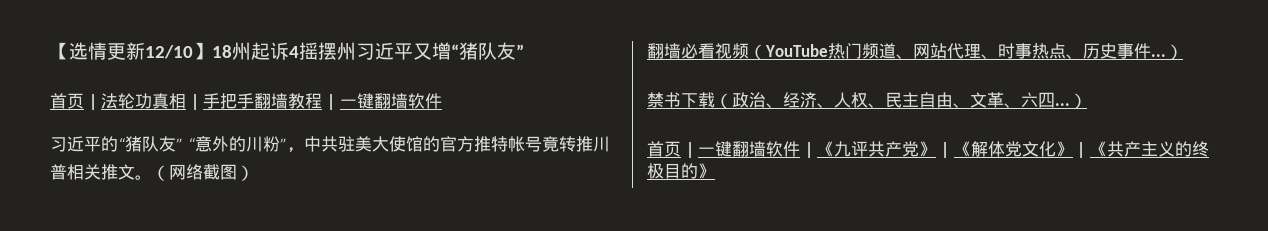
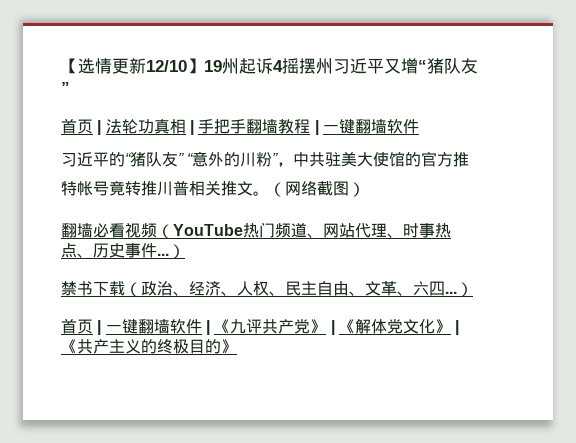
- 【选情更新12/10】18州起诉4摇摆州习近平又增“猪队友”
+ 【选情更新12/10】19州起诉4摇摆州习近平又增“猪队友”

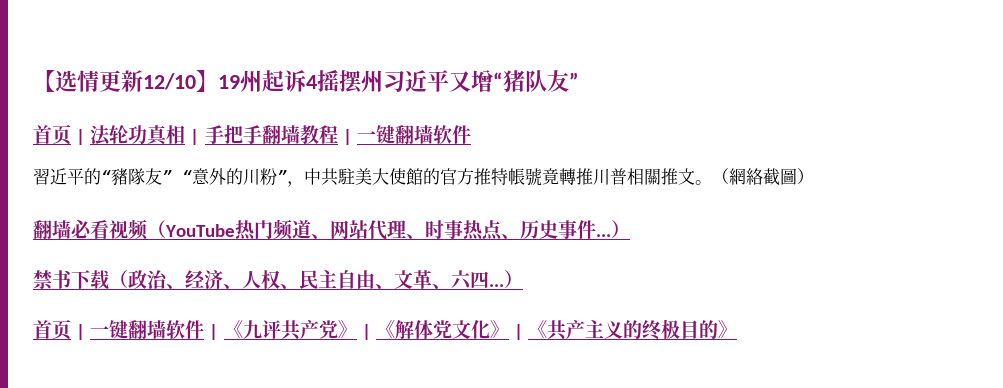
- 习近平的“猪队友” “意外的川粉”，中共驻美大使馆的官方推特帐号竟转推川普相关推文。
+ 習近平的“豬隊友” “意外的川粉”，中共駐美大使館的官方推特帳號竟轉推川普相關推文。
- （网络截图）
+ （網絡截圖）

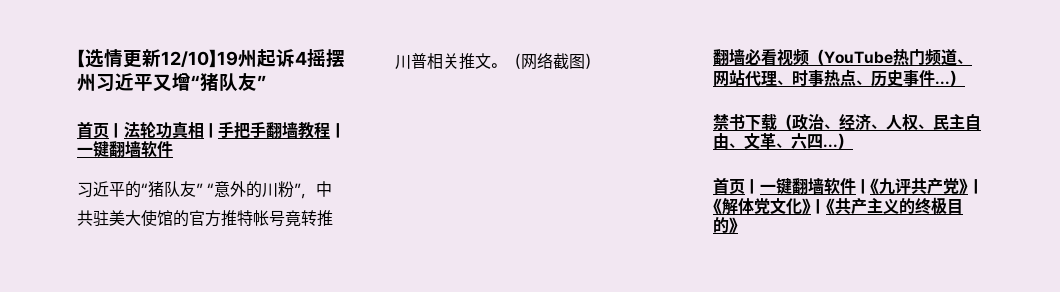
- 習近平的“豬隊友” “意外的川粉”，中共駐美大使館的官方推特帳號竟轉推川普相關推文。
+ 习近平的“猪队友” “意外的川粉”，中共驻美大使馆的官方推特帐号竟转推川普相关推文。
- （網絡截圖）
+ （网络截图）

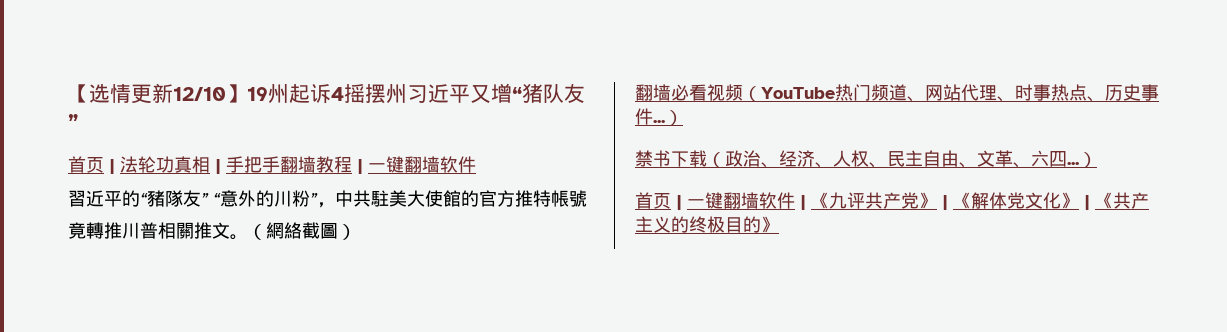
- 习近平的“猪队友” “意外的川粉”，中共驻美大使馆的官方推特帐号竟转推川普相关推文。
+ 習近平的“豬隊友” “意外的川粉”，中共駐美大使館的官方推特帳號竟轉推川普相關推文。
- （网络截图）
+ （網絡截圖）

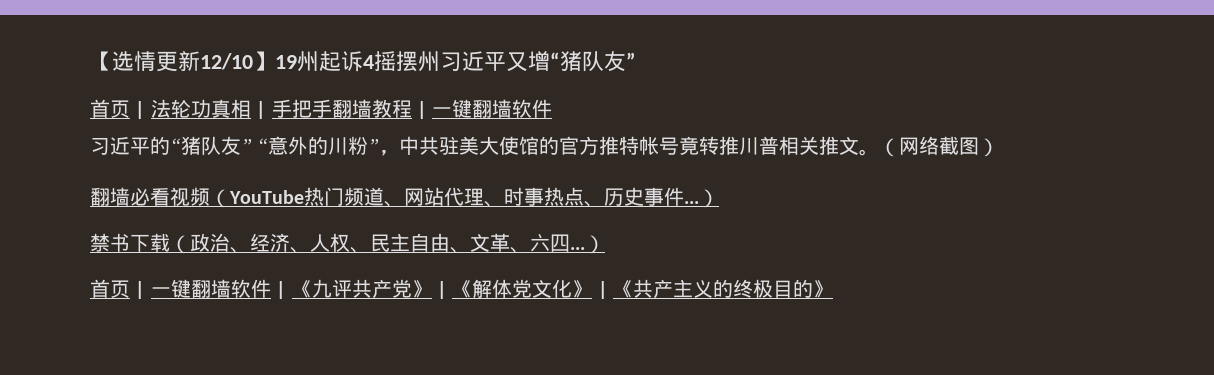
- 習近平的“豬隊友” “意外的川粉”，中共駐美大使館的官方推特帳號竟轉推川普相關推文。
+ 习近平的“猪队友” “意外的川粉”，中共驻美大使馆的官方推特帐号竟转推川普相关推文。
- （網絡截圖）
+ （网络截图）

